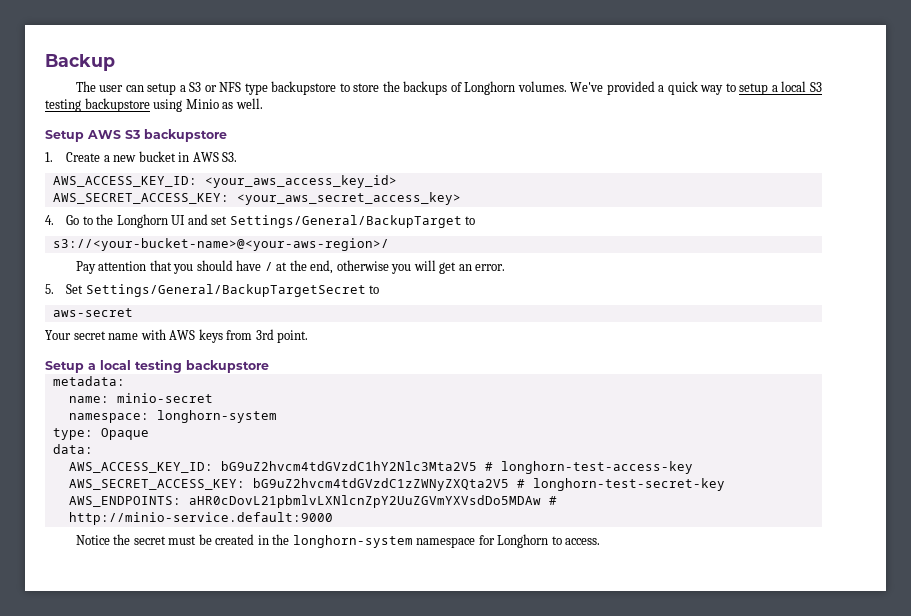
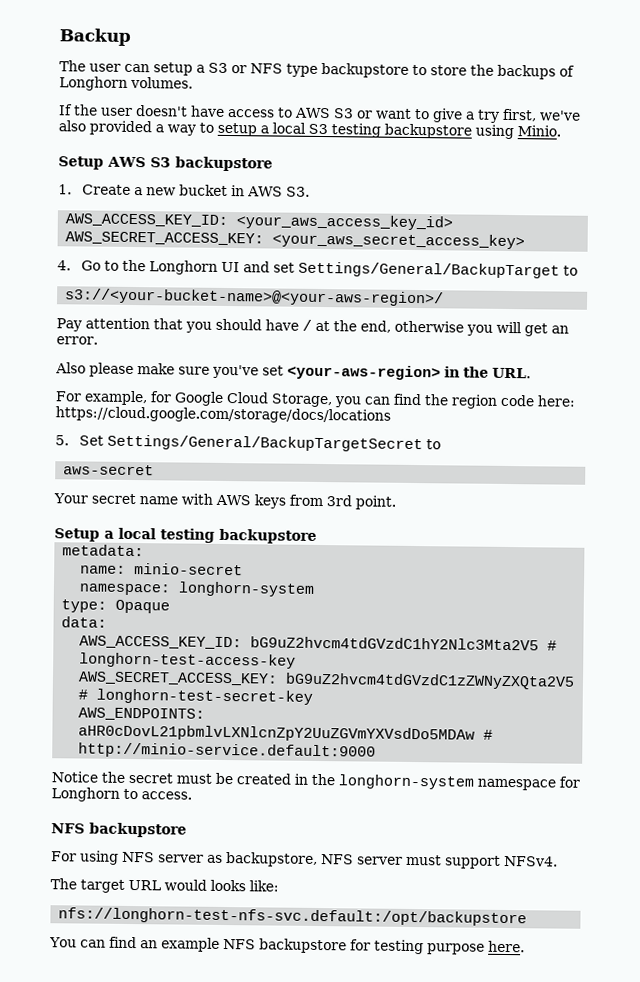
- The user can setup a S3 or NFS type backupstore to store the backups of Longhorn volumes. We've provided a quick way to setup a local S3 testing backupstore using Minio as well.
+ The user can setup a S3 or NFS type backupstore to store the backups of Longhorn volumes.
+ If the user doesn't have access to AWS S3 or want to give a try first, we've also provided a way to setup a local S3 testing backupstore using Minio.
+ Also please make sure you've set <your-aws-region> in the URL.
+ For example, for Google Cloud Storage, you can find the region code here: https://cloud.google.com/storage/docs/locations
  Notice the secret must be created in the longhorn-system namespace for Longhorn to access.
+ NFS backupstore
+ For using NFS server as backupstore, NFS server must support NFSv4.
+ The target URL would looks like:
+ nfs://longhorn-test-nfs-svc.default:/opt/backupstore
+ You can find an example NFS backupstore for testing purpose here.

